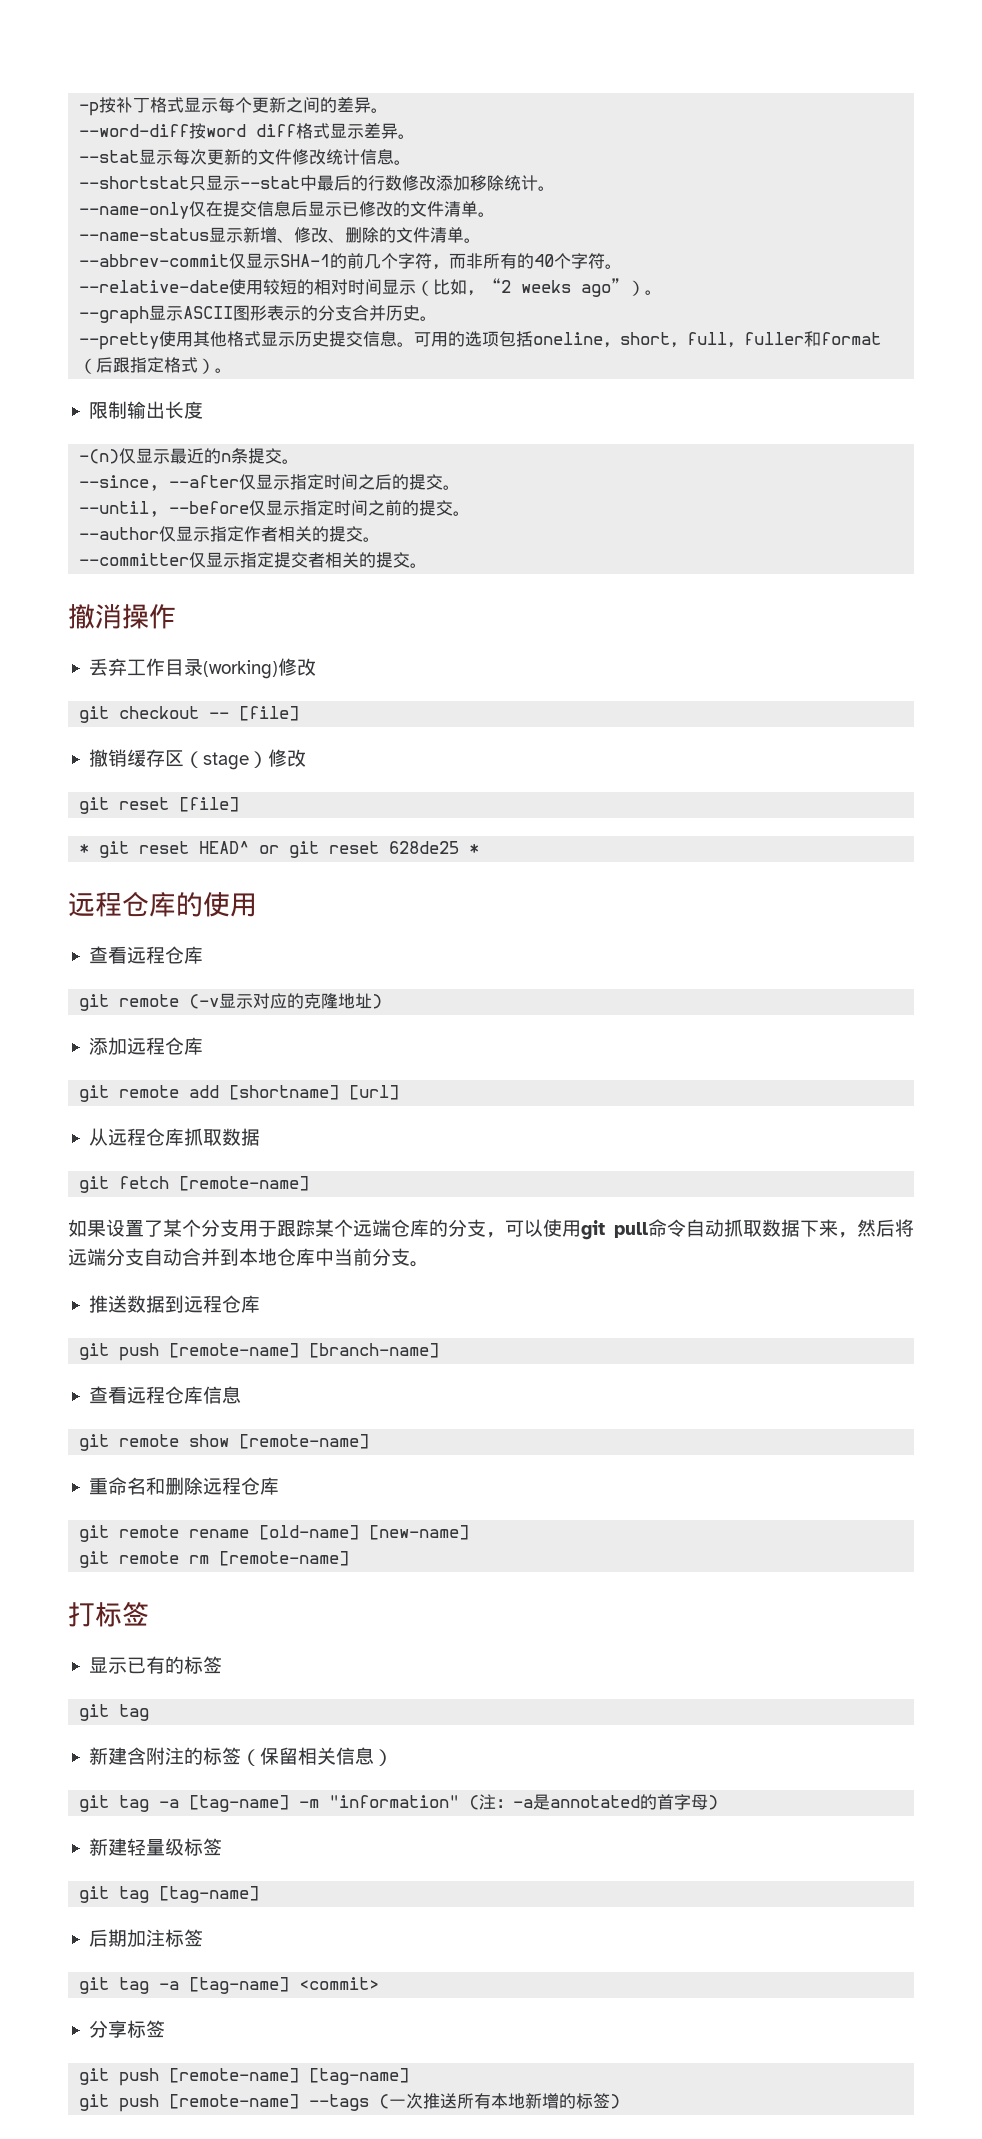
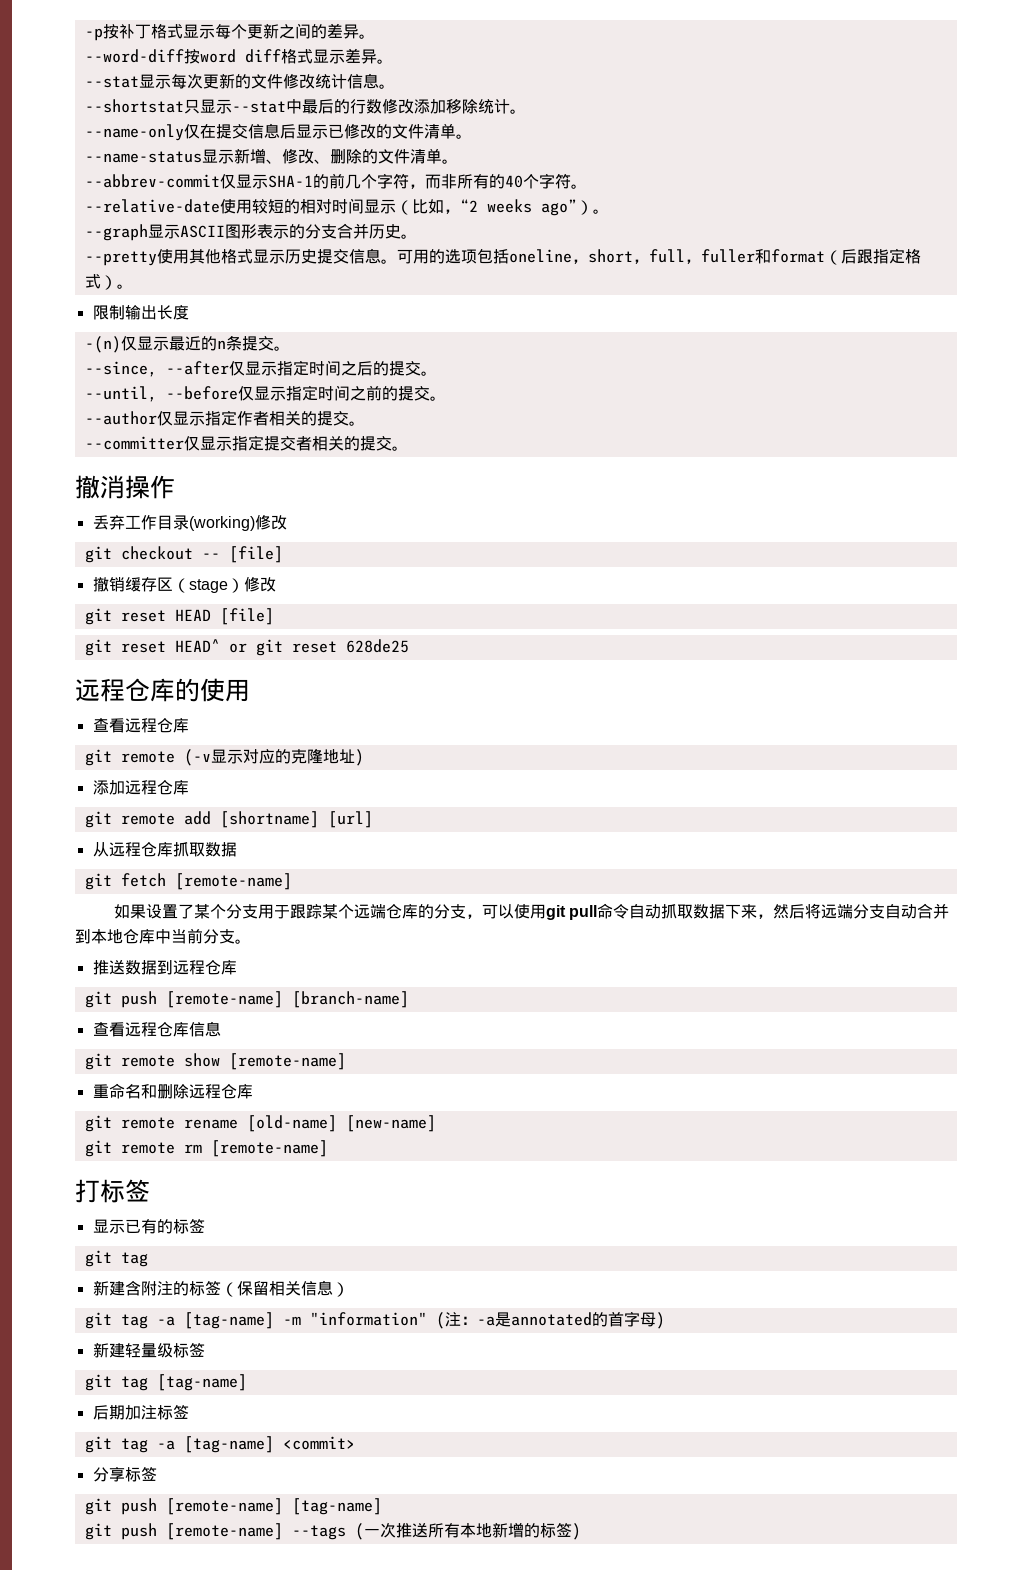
- git reset [file]
- * git reset HEAD^ or git reset 628de25 *
+ git reset HEAD [file]
+ git reset HEAD^ or git reset 628de25

